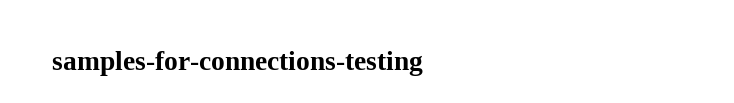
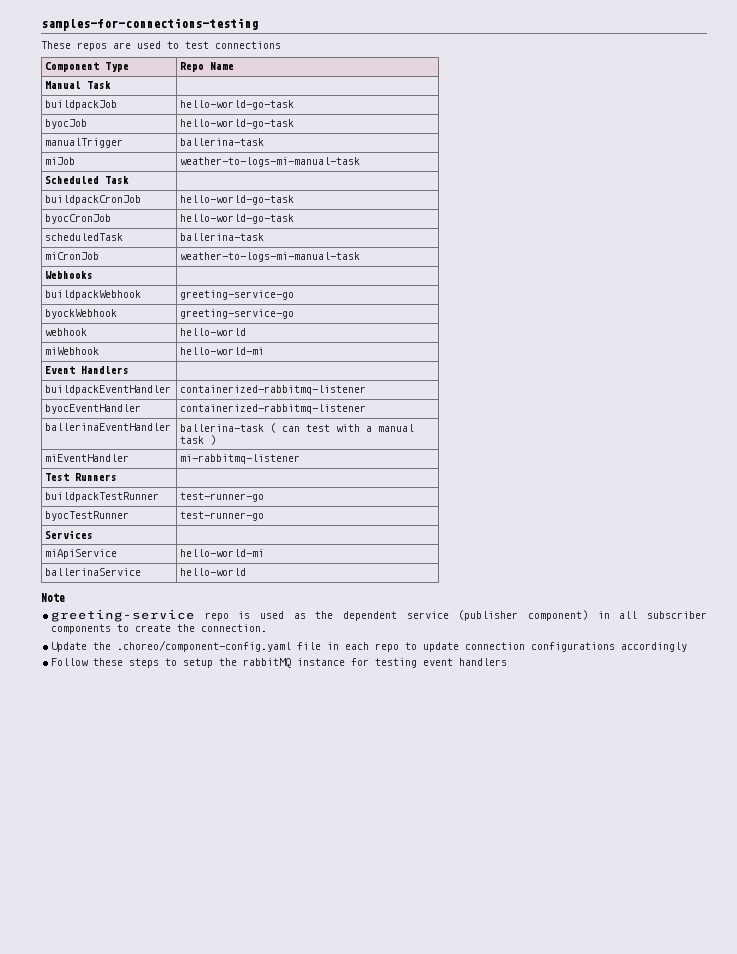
+ These repos are used to test connections
+ Component Type | Repo Name
+ Manual Task |
+ buildpackJob | hello-world-go-task
+ byocJob | hello-world-go-task
+ manualTrigger | ballerina-task
+ miJob | weather-to-logs-mi-manual-task
+ Scheduled Task |
+ buildpackCronJob | hello-world-go-task
+ byocCronJob | hello-world-go-task
+ scheduledTask | ballerina-task
+ miCronJob | weather-to-logs-mi-manual-task
+ Webhooks |
+ buildpackWebhook | greeting-service-go
+ byockWebhook | greeting-service-go
+ webhook | hello-world
+ miWebhook | hello-world-mi
+ Event Handlers |
+ buildpackEventHandler | containerized-rabbitmq-listener
+ byocEventHandler | containerized-rabbitmq-listener
+ ballerinaEventHandler | ballerina-task ( can test with a manual task )
+ miEventHandler | mi-rabbitmq-listener
+ Test Runners |
+ buildpackTestRunner | test-runner-go
+ byocTestRunner | test-runner-go
+ Services |
+ miApiService | hello-world-mi
+ ballerinaService | hello-world
+ Note
+ greeting-service repo is used as the dependent service (publisher component) in all subscriber components to create the connection.
+ Update the .choreo/component-config.yaml file in each repo to update connection configurations accordingly
+ Follow these steps to setup the rabbitMQ instance for testing event handlers

